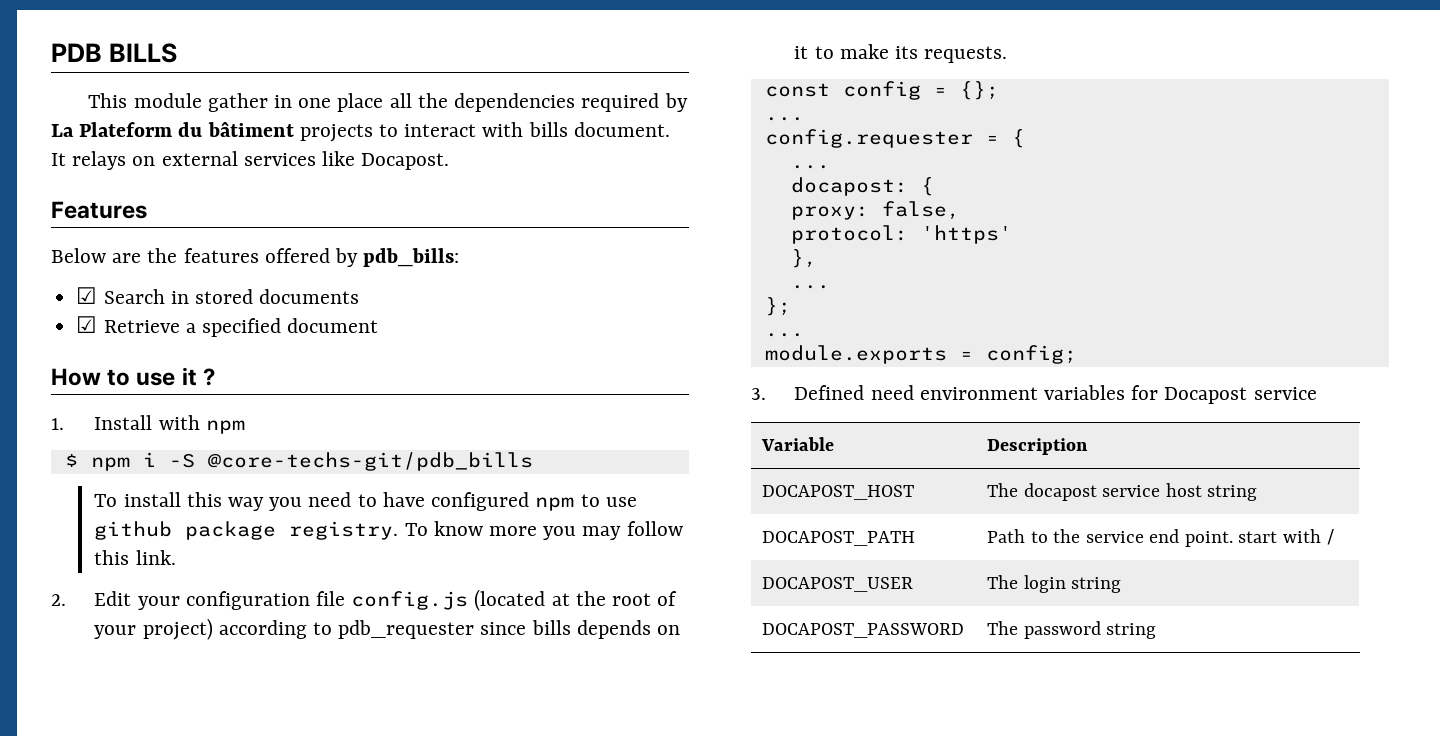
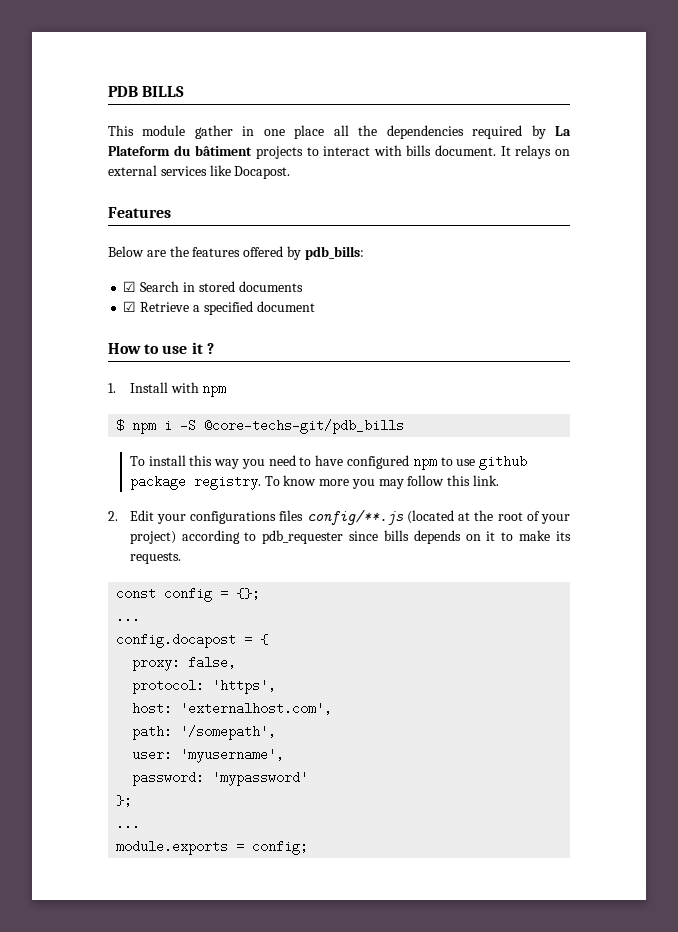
- 2. Edit your configuration file config.js (located at the root of your project) according to pdb_requester since bills depends on it to make its requests.
+ 2. Edit your configurations files config/**.js (located at the root of your project) according to pdb_requester since bills depends on it to make its requests.
- config.requester = {
- ...
- docapost: {
+ config.docapost = {
- protocol: 'https'
- },
- ...
+ protocol: 'https',
+ host: 'externalhost.com',
+ path: '/somepath',
+ user: 'myusername',
+ password: 'mypassword'
- 3. Defined need environment variables for Docapost service
- Variable | Description
- DOCAPOST_HOST | The docapost service host string
- DOCAPOST_PATH | Path to the service end point. start with /
- DOCAPOST_USER | The login string
- DOCAPOST_PASSWORD | The password string

